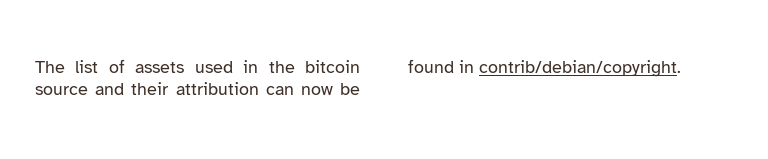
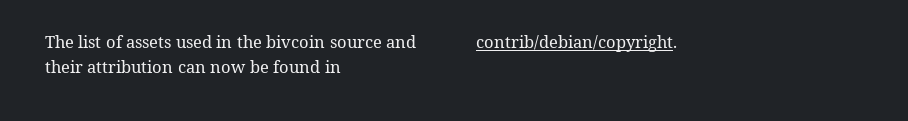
- The list of assets used in the bitcoin source and their attribution can now be found in contrib/debian/copyright.
+ The list of assets used in the bivcoin source and their attribution can now be found in contrib/debian/copyright.

